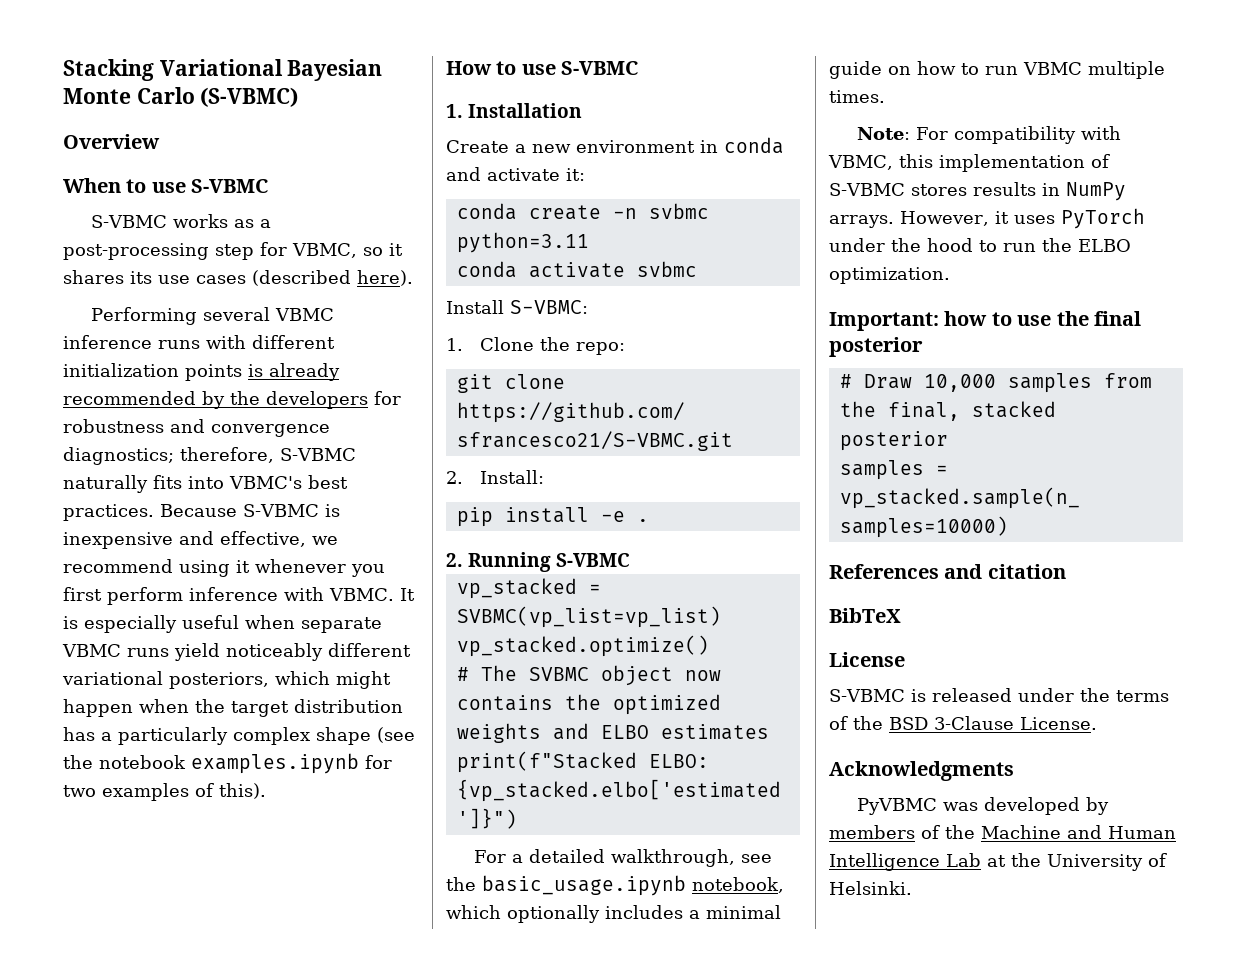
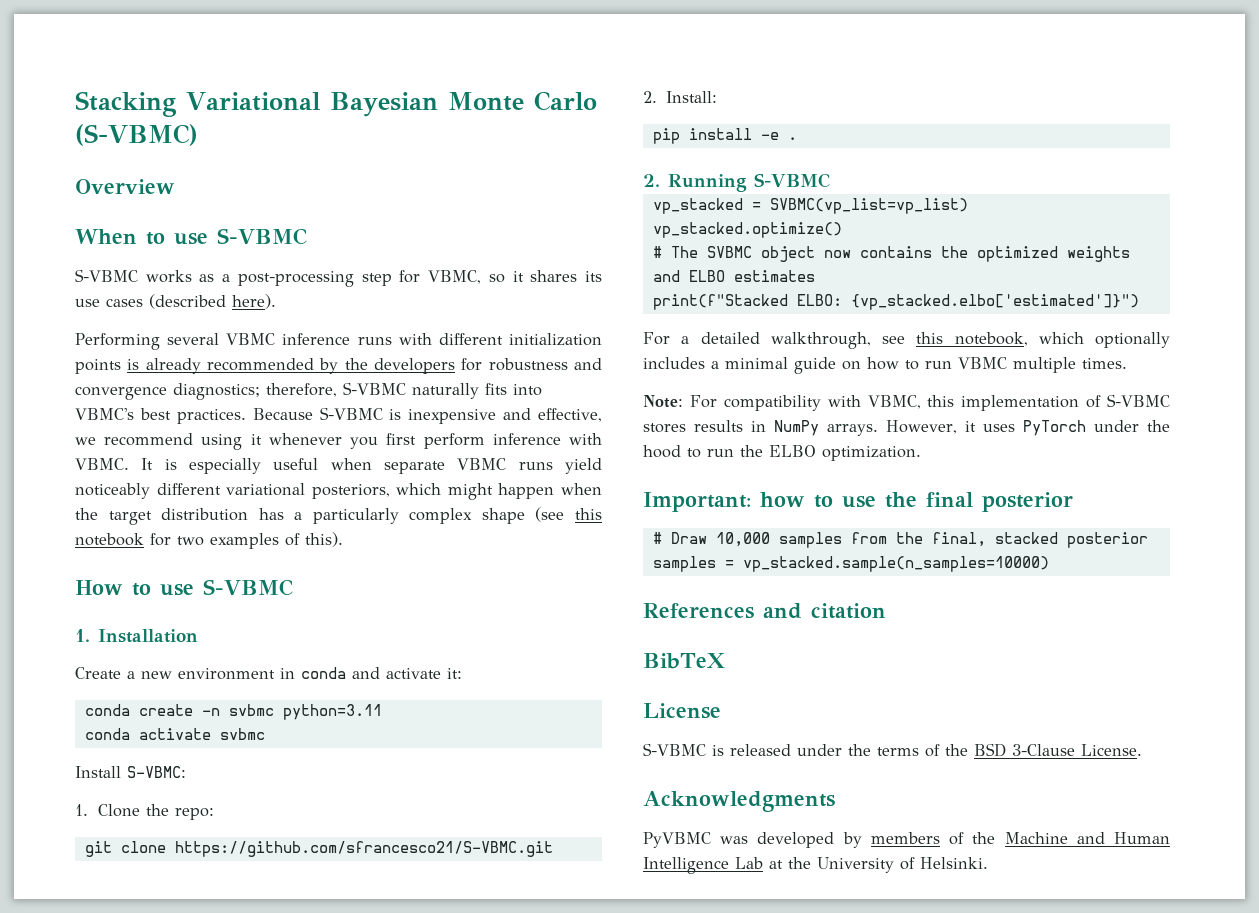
- It is especially useful when separate VBMC runs yield noticeably different variational posteriors, which might happen when the target distribution has a particularly complex shape (see the notebook examples.ipynb for two examples of this).
+ It is especially useful when separate VBMC runs yield noticeably different variational posteriors, which might happen when the target distribution has a particularly complex shape (see this notebook for two examples of this).
- For a detailed walkthrough, see the basic_usage.ipynb notebook, which optionally includes a minimal guide on how to run VBMC multiple times.
+ For a detailed walkthrough, see this notebook, which optionally includes a minimal guide on how to run VBMC multiple times.

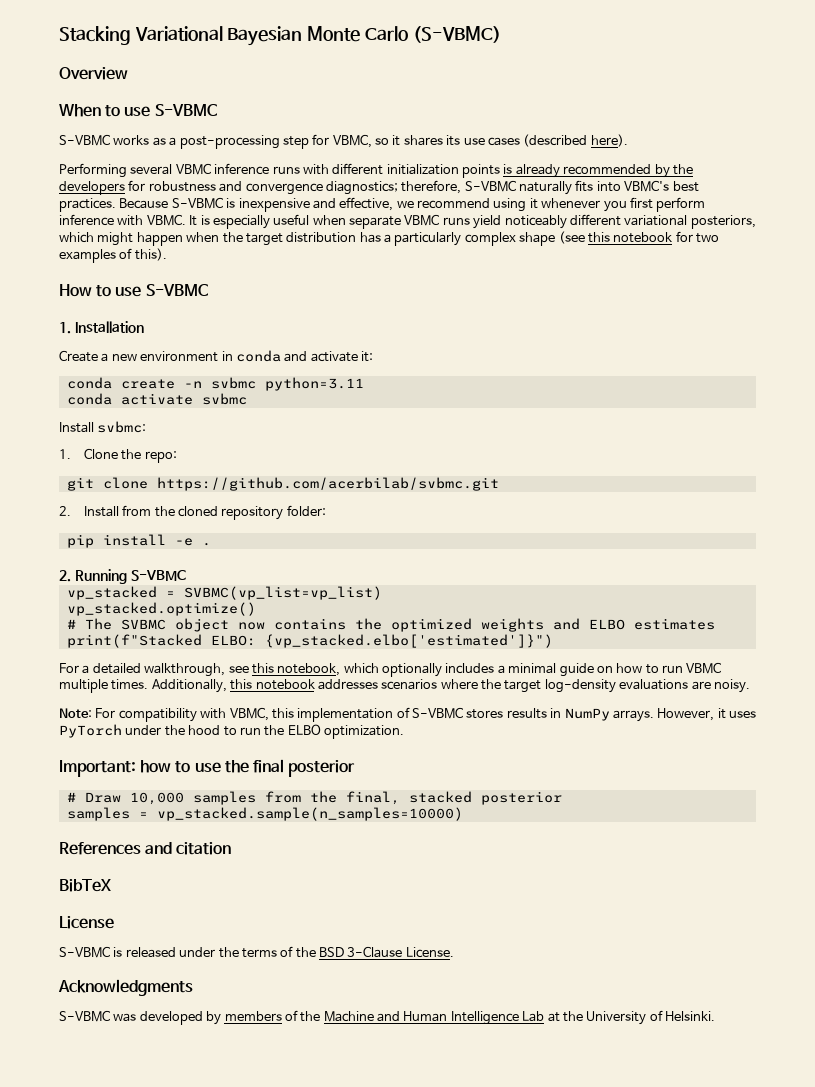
- Install S-VBMC:
+ Install svbmc:
- git clone https://github.com/sfrancesco21/S-VBMC.git
- 2. Install:
+ git clone https://github.com/acerbilab/svbmc.git
+ 2. Install from the cloned repository folder:
+ Additionally, this notebook addresses scenarios where the target log-density evaluations are noisy.
- PyVBMC was developed by members of the Machine and Human Intelligence Lab at the University of Helsinki.
+ S-VBMC was developed by members of the Machine and Human Intelligence Lab at the University of Helsinki.

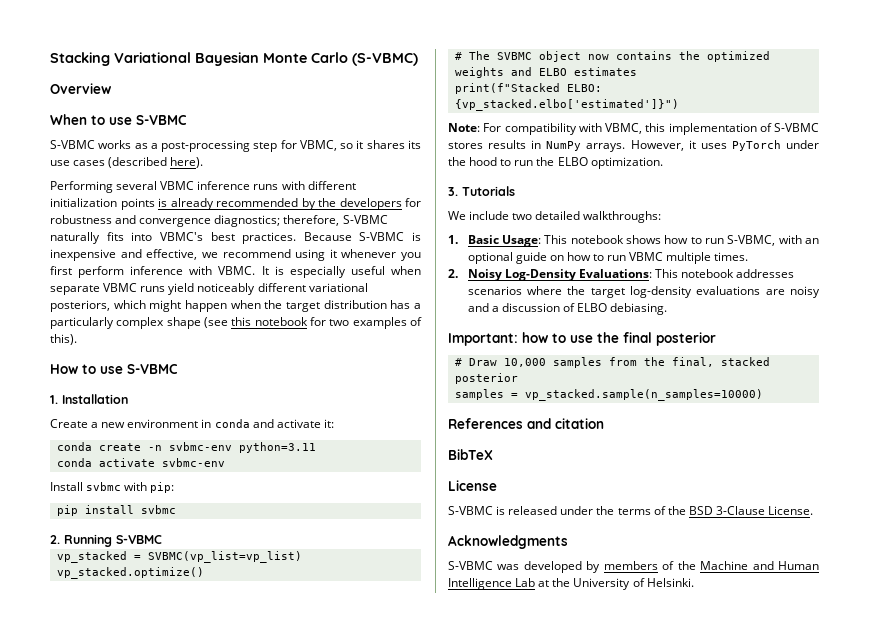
- conda create -n svbmc python=3.11
+ conda create -n svbmc-env python=3.11
- conda activate svbmc
- Install svbmc:
- 1. Clone the repo:
- git clone https://github.com/acerbilab/svbmc.git
- 2. Install from the cloned repository folder:
+ conda activate svbmc-env
+ Install svbmc with pip:
- pip install -e .
+ pip install svbmc
- For a detailed walkthrough, see this notebook, which optionally includes a minimal guide on how to run VBMC multiple times. Additionally, this notebook addresses scenarios where the target log-density evaluations are noisy.
+ 3. Tutorials
+ We include two detailed walkthroughs:
+ 1. Basic Usage: This notebook shows how to run S-VBMC, with an optional guide on how to run VBMC multiple times.
+ 2. Noisy Log-Density Evaluations: This notebook addresses scenarios where the target log-density evaluations are noisy and a discussion of ELBO debiasing.

